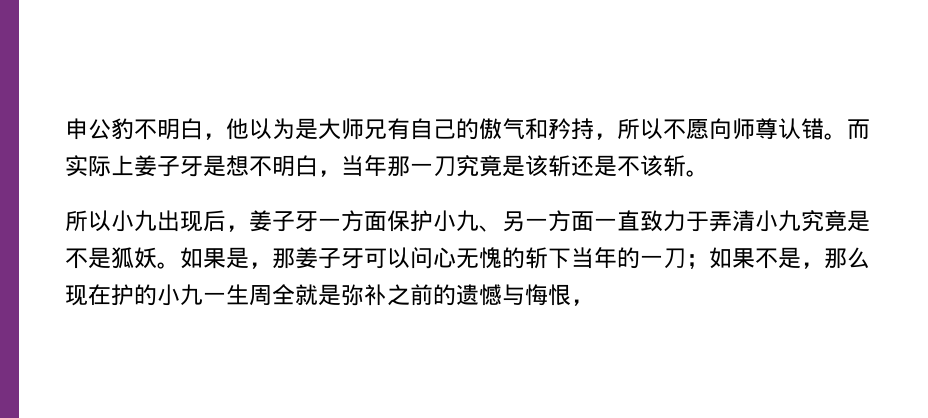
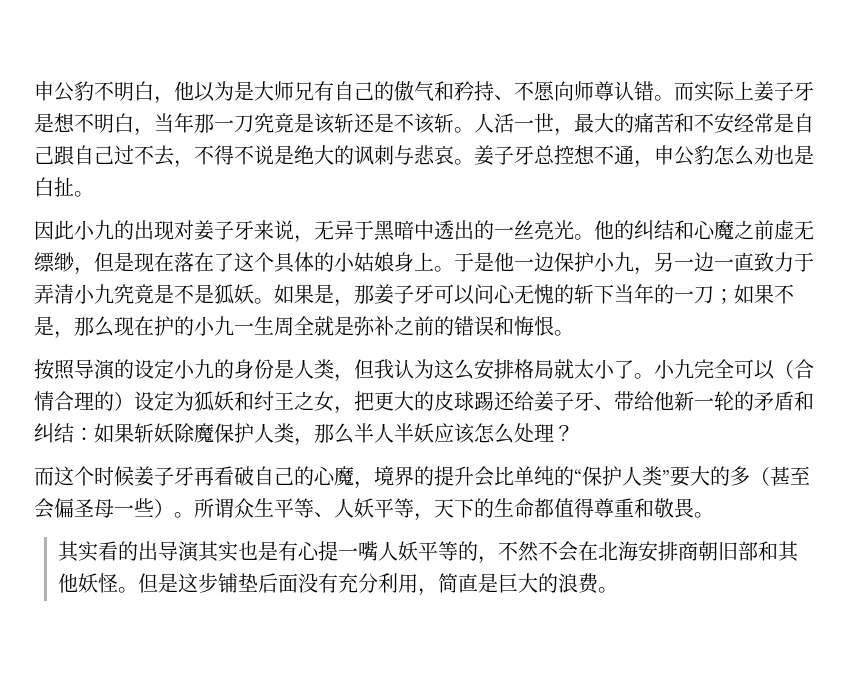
- 申公豹不明白，他以为是大师兄有自己的傲气和矜持，所以不愿向师尊认错。
+ 申公豹不明白，他以为是大师兄有自己的傲气和矜持、不愿向师尊认错。
- 而实际上姜子牙是想不明白，当年那一刀究竟是该斩还是不该斩。
- 所以小九出现后，姜子牙一方面保护小九、另一方面一直致力于弄清小九究竟是不是狐妖。
+ 而实际上姜子牙是想不明白，当年那一刀究竟是该斩还是不该斩。人活一世，最大的痛苦和不安经常是自己跟自己过不去，不得不说是绝大的讽刺与悲哀。姜子牙总控想不通，申公豹怎么劝也是白扯。
+ 因此小九的出现对姜子牙来说，无异于黑暗中透出的一丝亮光。他的纠结和心魔之前虚无缥缈，但是现在落在了这个具体的小姑娘身上。于是他一边保护小九，另一边一直致力于弄清小九究竟是不是狐妖。
- 如果是，那姜子牙可以问心无愧的斩下当年的一刀；如果不是，那么现在护的小九一生周全就是弥补之前的遗憾与悔恨，
+ 如果是，那姜子牙可以问心无愧的斩下当年的一刀；如果不是，那么现在护的小九一生周全就是弥补之前的错误和悔恨。
+ 按照导演的设定小九的身份是人类，但我认为这么安排格局就太小了。小九完全可以（合情合理的）设定为狐妖和纣王之女，把更大的皮球踢还给姜子牙、带给他新一轮的矛盾和纠结：如果斩妖除魔保护人类，那么半人半妖应该怎么处理？
+ 而这个时候姜子牙再看破自己的心魔，境界的提升会比单纯的“保护人类”要大的多（甚至会偏圣母一些）。所谓众生平等、人妖平等，天下的生命都值得尊重和敬畏。
+ 其实看的出导演其实也是有心提一嘴人妖平等的，不然不会在北海安排商朝旧部和其他妖怪。但是这步铺垫后面没有充分利用，简直是巨大的浪费。

